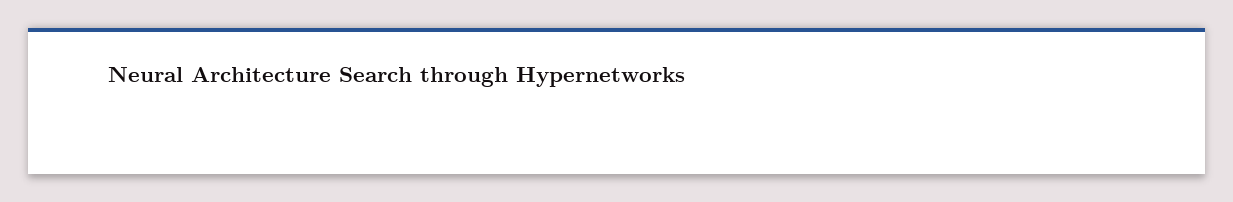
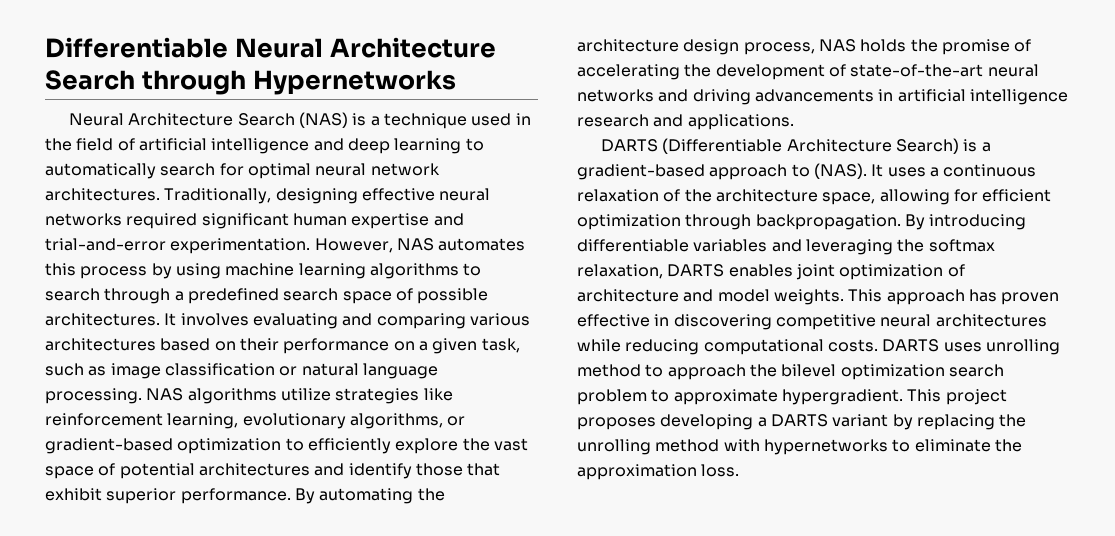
- Neural Architecture Search through Hypernetworks
+ Differentiable Neural Architecture Search through Hypernetworks
+ Neural Architecture Search (NAS) is a technique used in the field of artificial intelligence and deep learning to automatically search for optimal neural network architectures. Traditionally, designing effective neural networks required significant human expertise and trial-and-error experimentation. However, NAS automates this process by using machine learning algorithms to search through a predefined search space of possible architectures. It involves evaluating and comparing various architectures based on their performance on a given task, such as image classification or natural language processing. NAS algorithms utilize strategies like reinforcement learning, evolutionary algorithms, or gradient-based optimization to efficiently explore the vast space of potential architectures and identify those that exhibit superior performance. By automating the architecture design process, NAS holds the promise of accelerating the development of state-of-the-art neural networks and driving advancements in artificial intelligence research and applications.
+ DARTS (Differentiable Architecture Search) is a gradient-based approach to (NAS). It uses a continuous relaxation of the architecture space, allowing for efficient optimization through backpropagation. By introducing differentiable variables and leveraging the softmax relaxation, DARTS enables joint optimization of architecture and model weights. This approach has proven effective in discovering competitive neural architectures while reducing computational costs. DARTS uses unrolling method to approach the bilevel optimization search problem to approximate hypergradient. This project proposes developing a DARTS variant by replacing the unrolling method with hypernetworks to eliminate the approximation loss.

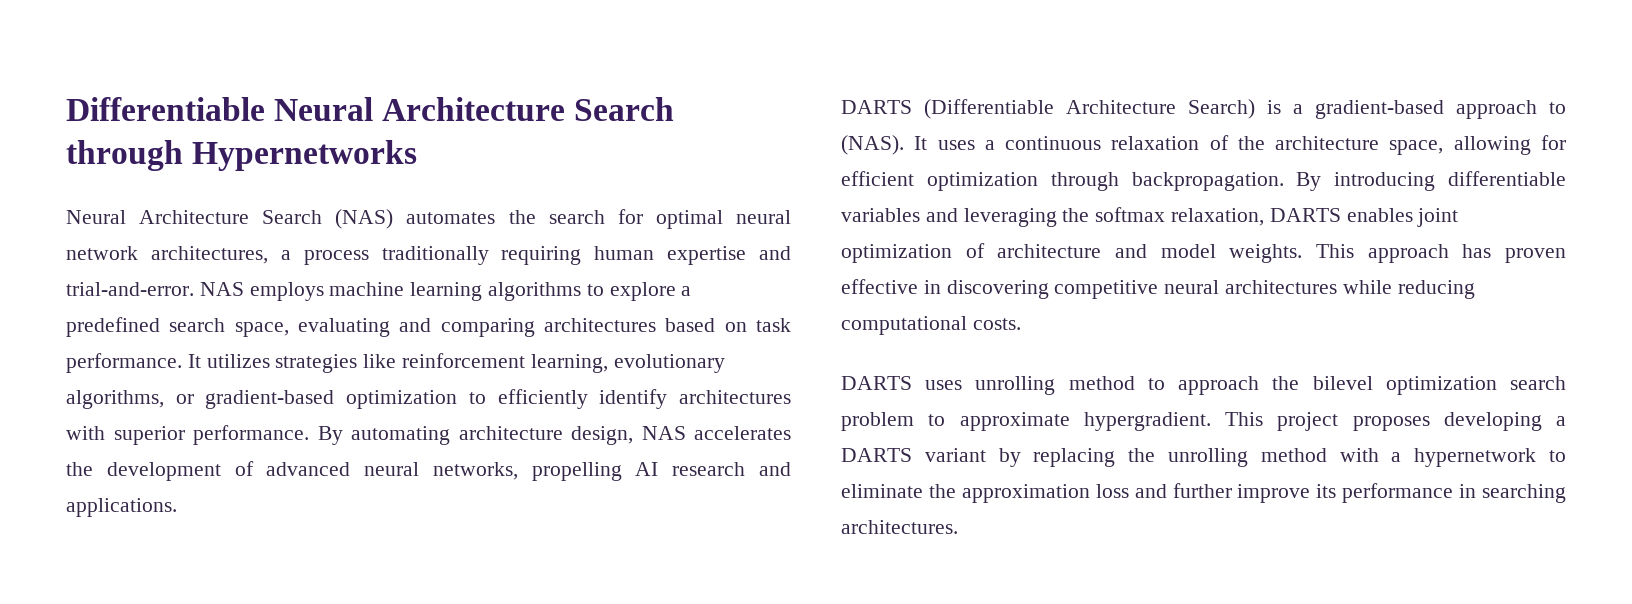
- Neural Architecture Search (NAS) is a technique used in the field of artificial intelligence and deep learning to automatically search for optimal neural network architectures. Traditionally, designing effective neural networks required significant human expertise and trial-and-error experimentation. However, NAS automates this process by using machine learning algorithms to search through a predefined search space of possible architectures. It involves evaluating and comparing various architectures based on their performance on a given task, such as image classification or natural language processing. NAS algorithms utilize strategies like reinforcement learning, evolutionary algorithms, or gradient-based optimization to efficiently explore the vast space of potential architectures and identify those that exhibit superior performance. By automating the architecture design process, NAS holds the promise of accelerating the development of state-of-the-art neural networks and driving advancements in artificial intelligence research and applications.
+ Neural Architecture Search (NAS) automates the search for optimal neural network architectures, a process traditionally requiring human expertise and trial-and-error. NAS employs machine learning algorithms to explore a predefined search space, evaluating and comparing architectures based on task performance. It utilizes strategies like reinforcement learning, evolutionary algorithms, or gradient-based optimization to efficiently identify architectures with superior performance. By automating architecture design, NAS accelerates the development of advanced neural networks, propelling AI research and applications.
- This approach has proven effective in discovering competitive neural architectures while reducing computational costs. DARTS uses unrolling method to approach the bilevel optimization search problem to approximate hypergradient.
+ This approach has proven effective in discovering competitive neural architectures while reducing computational costs.
+ DARTS uses unrolling method to approach the bilevel optimization search problem to approximate hypergradient.
- This project proposes developing a DARTS variant by replacing the unrolling method with hypernetworks to eliminate the approximation loss.
+ This project proposes developing a DARTS variant by replacing the unrolling method with a hypernetwork to eliminate the approximation loss and further improve its performance in searching architectures.

